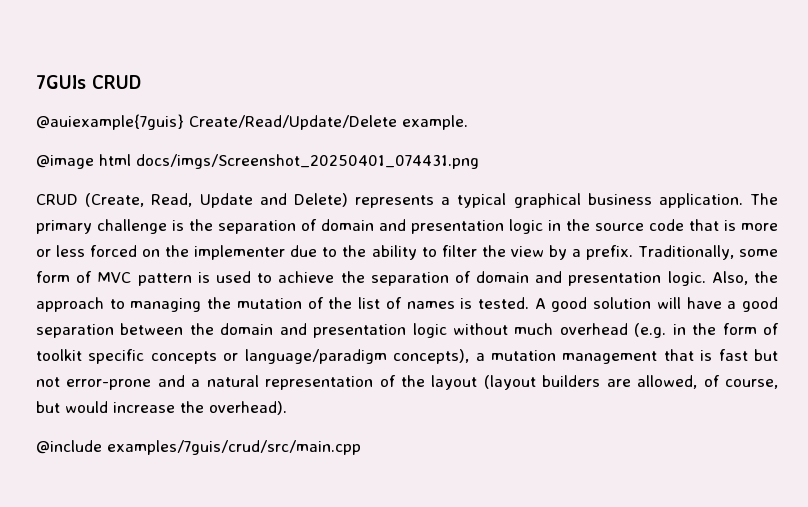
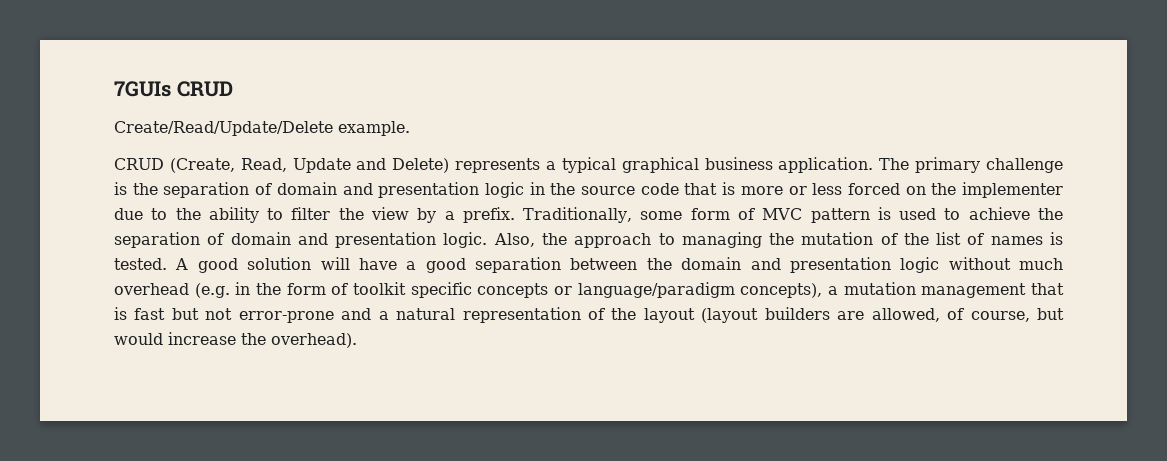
- @auiexample{7guis} Create/Read/Update/Delete example.
+ Create/Read/Update/Delete example.
- @image html docs/imgs/Screenshot_20250401_074431.png
- @include examples/7guis/crud/src/main.cpp

